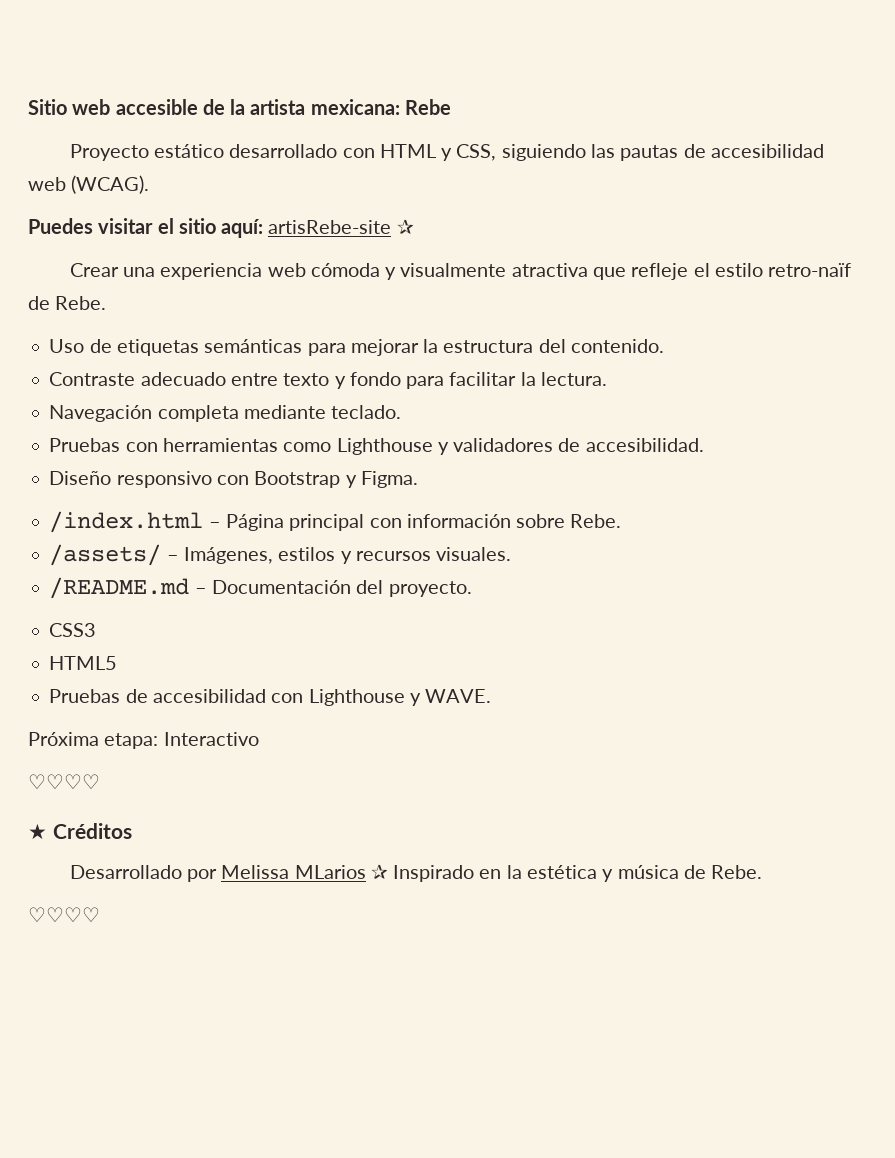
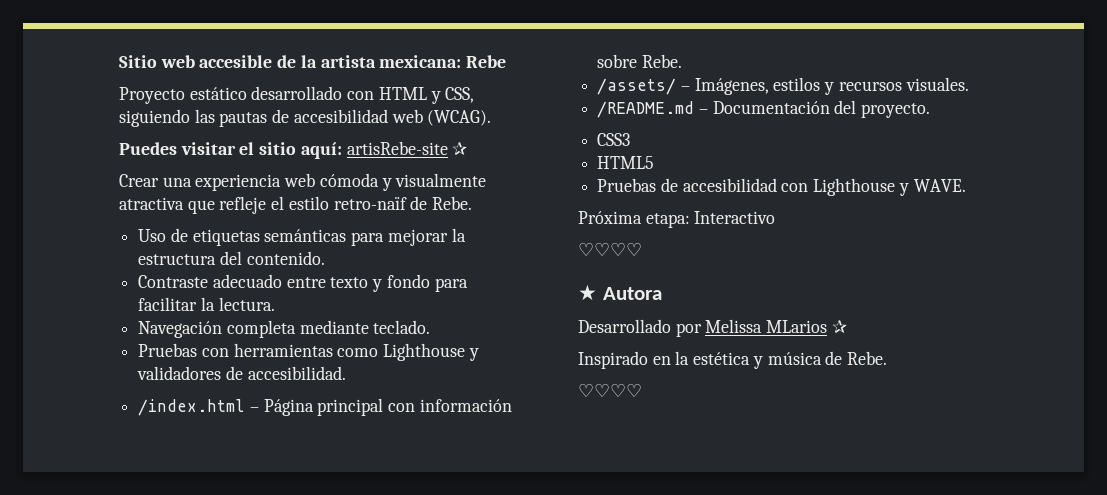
- Diseño responsivo con Bootstrap y Figma.
- ★ Créditos
+ ★ Autora
- Desarrollado por Melissa MLarios ✰ Inspirado en la estética y música de Rebe.
+ Desarrollado por Melissa MLarios ✰
+ Inspirado en la estética y música de Rebe.

